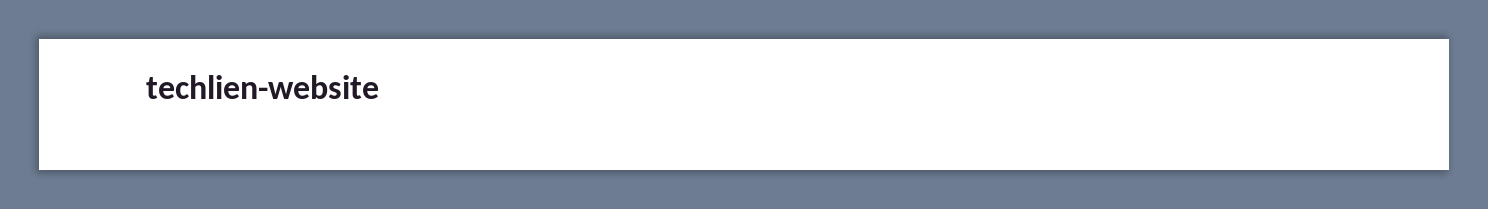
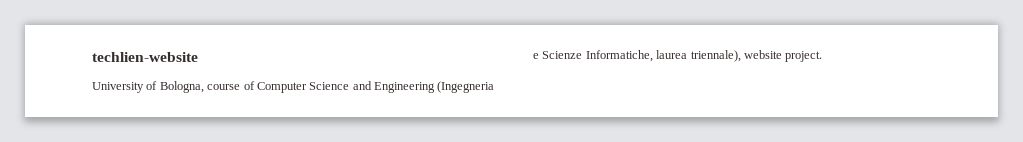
+ University of Bologna, course of Computer Science and Engineering (Ingegneria e Scienze Informatiche, laurea triennale), website project.

